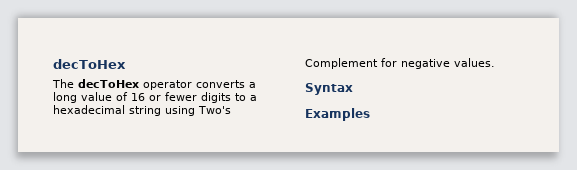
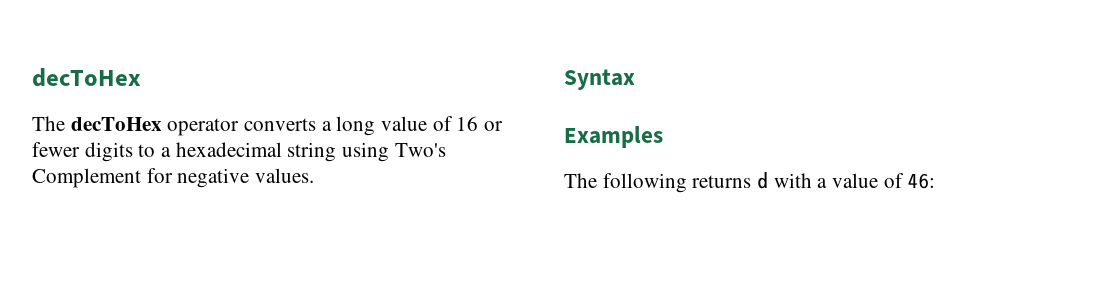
+ The following returns d with a value of 46:

